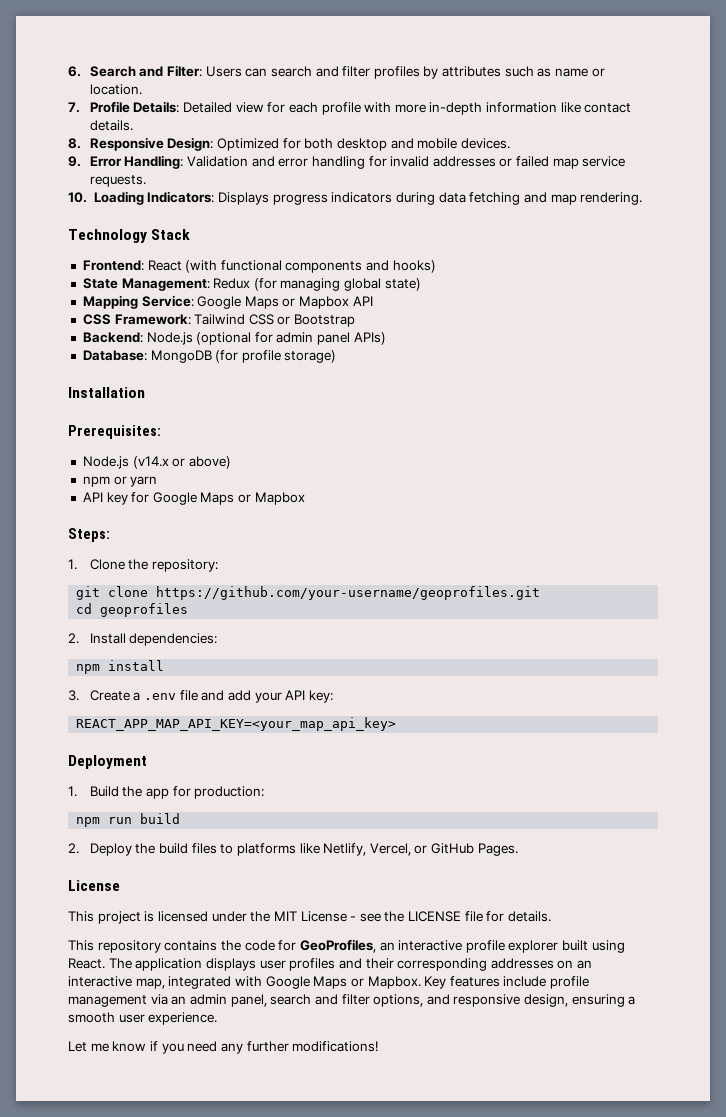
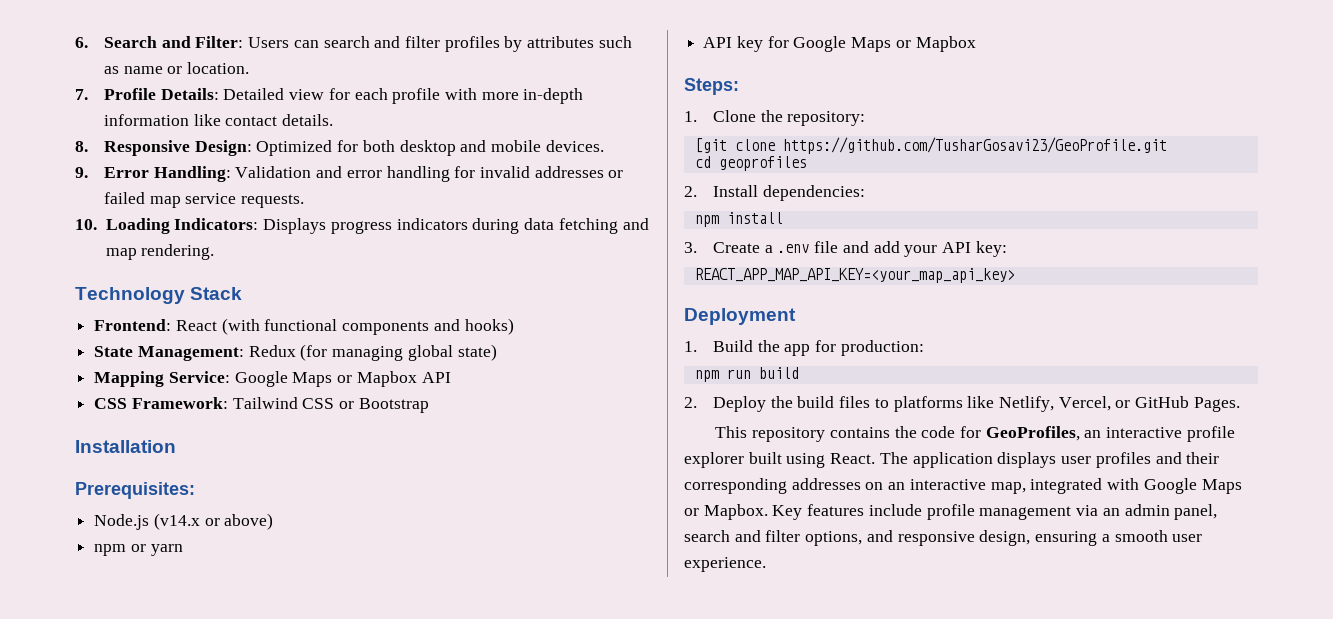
- Backend: Node.js (optional for admin panel APIs)
- Database: MongoDB (for profile storage)
- git clone https://github.com/your-username/geoprofiles.git
+ [git clone https://github.com/TusharGosavi23/GeoProfile.git
  2. Deploy the build files to platforms like Netlify, Vercel, or GitHub Pages.
- License
- This project is licensed under the MIT License - see the LICENSE file for details.
- Let me know if you need any further modifications!

